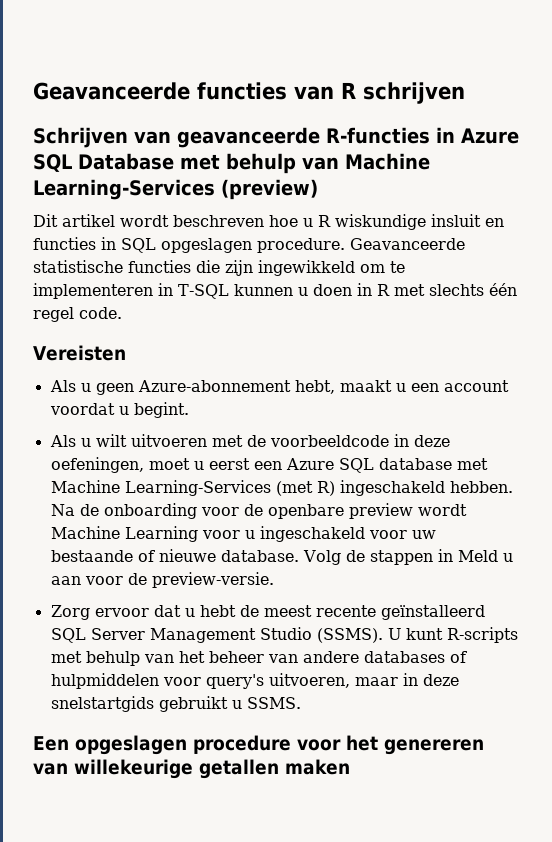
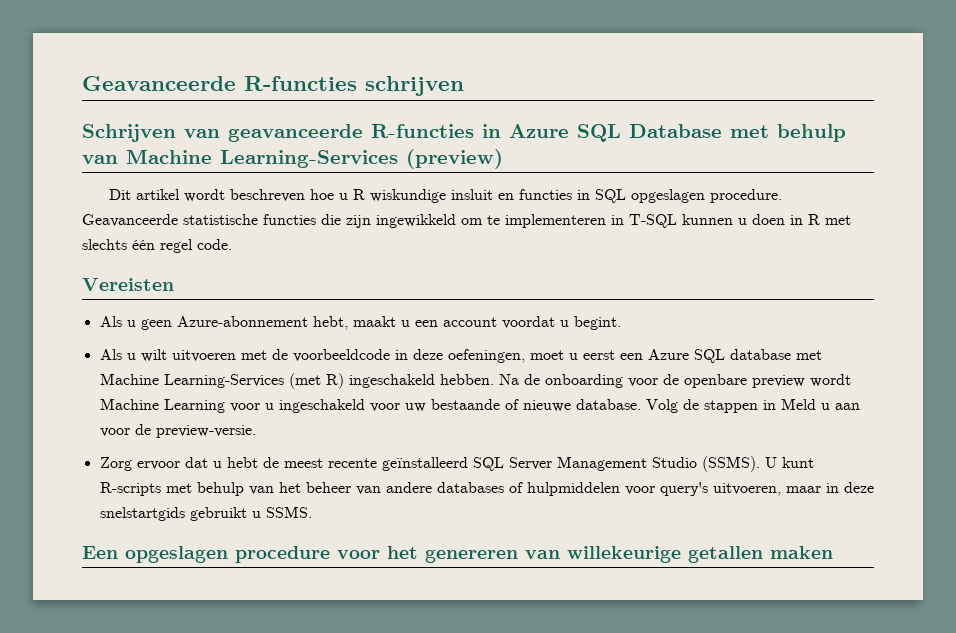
- Geavanceerde functies van R schrijven
+ Geavanceerde R-functies schrijven

